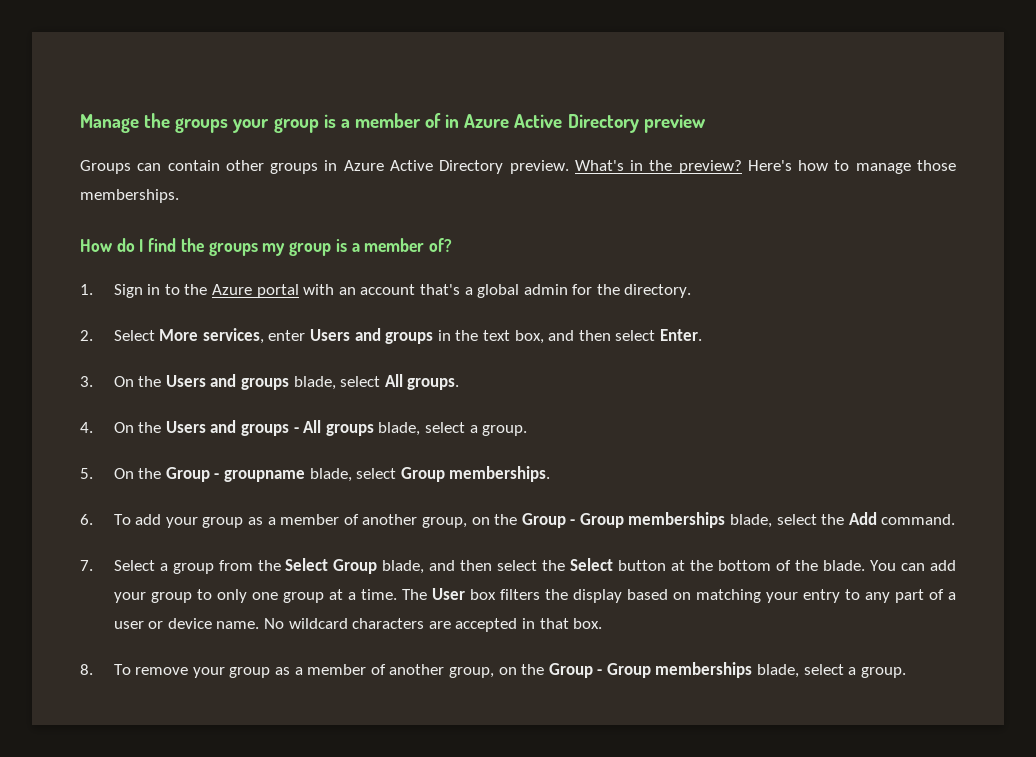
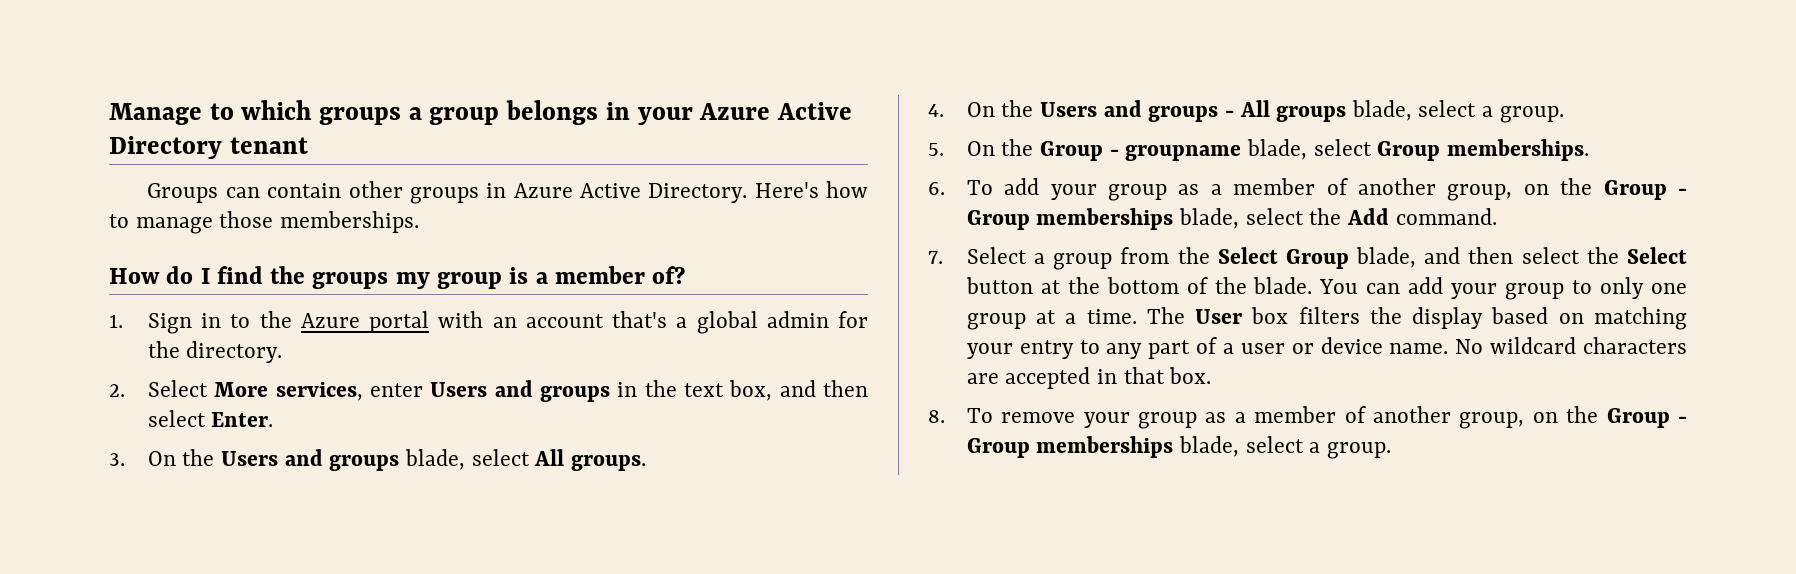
- Manage the groups your group is a member of in Azure Active Directory preview
+ Manage to which groups a group belongs in your Azure Active Directory tenant
- Groups can contain other groups in Azure Active Directory preview. What's in the preview?
+ Groups can contain other groups in Azure Active Directory.

